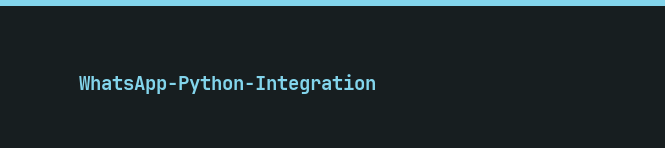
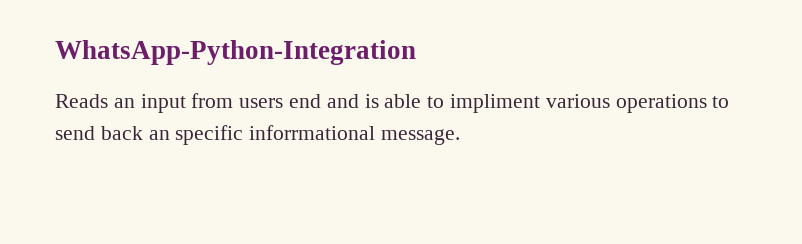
+ Reads an input from users end and is able to impliment various operations to send back an specific inforrmational message.

